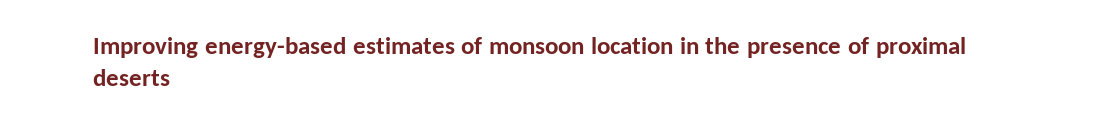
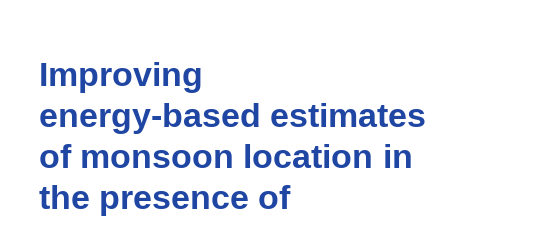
- Improving energy-based estimates of monsoon location in the presence of proximal deserts
+ Improving energy-based estimates of monsoon location in the presence of

